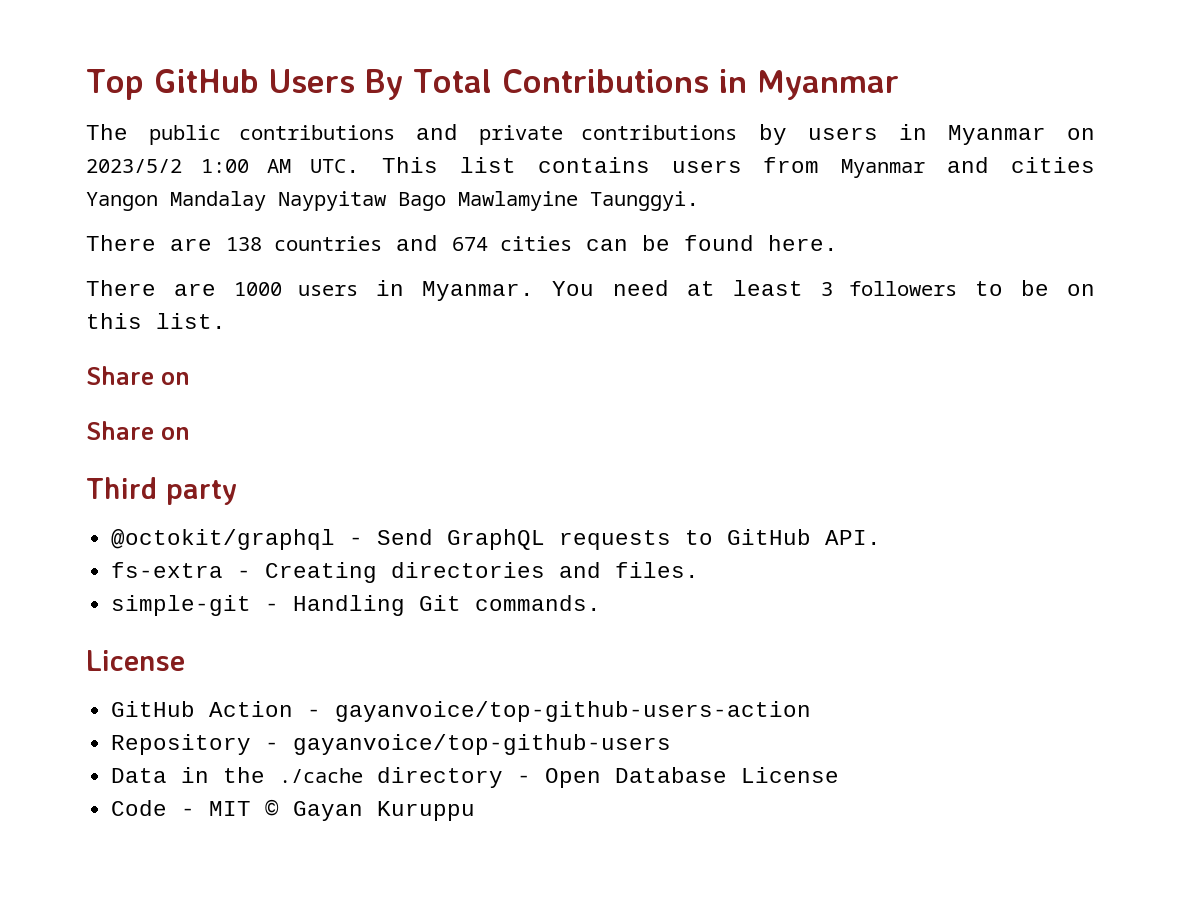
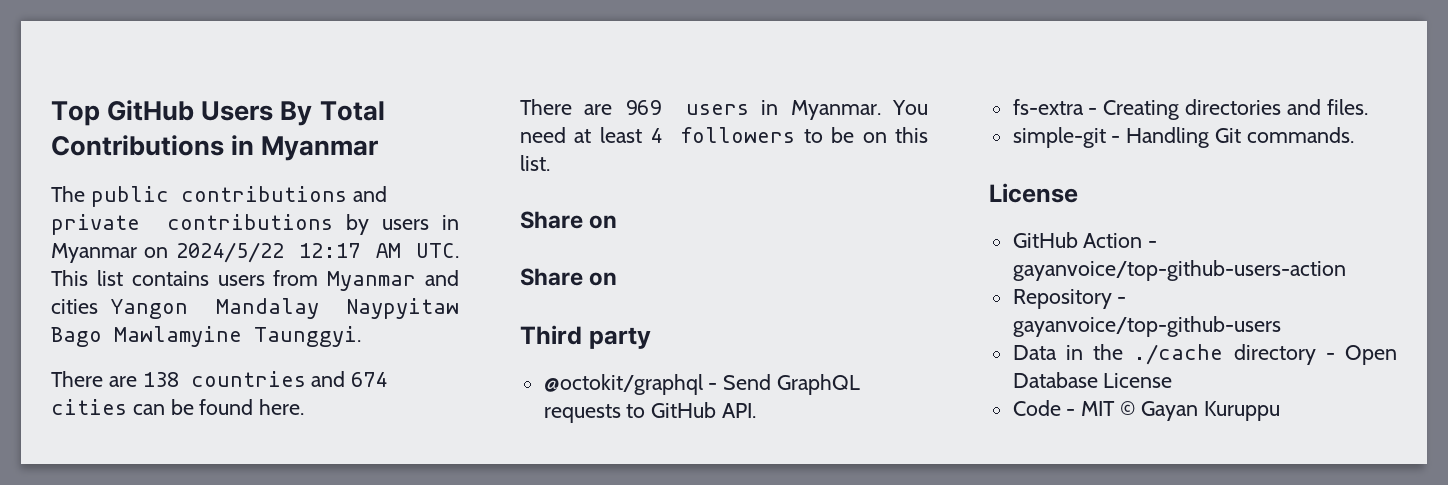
- The public contributions and private contributions by users in Myanmar on 2023/5/2 1:00 AM UTC. This list contains users from Myanmar and cities Yangon Mandalay Naypyitaw Bago Mawlamyine Taunggyi.
+ The public contributions and private contributions by users in Myanmar on 2024/5/22 12:17 AM UTC. This list contains users from Myanmar and cities Yangon Mandalay Naypyitaw Bago Mawlamyine Taunggyi.
- There are 1000 users in Myanmar.
+ There are 969 users in Myanmar.
- You need at least 3 followers to be on this list.
+ You need at least 4 followers to be on this list.

